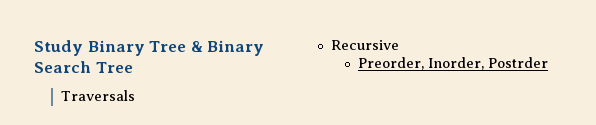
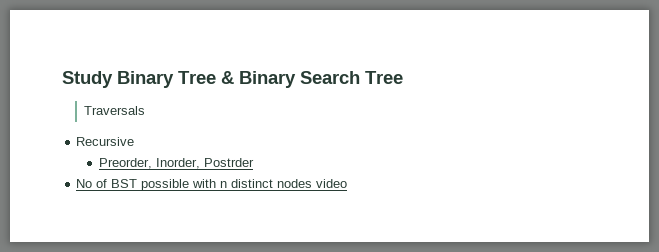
+ No of BST possible with n distinct nodes video

